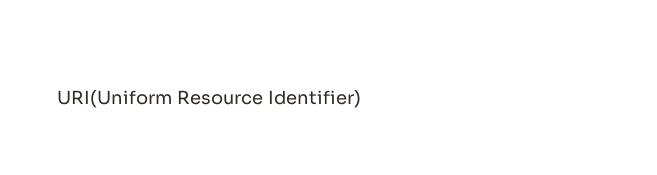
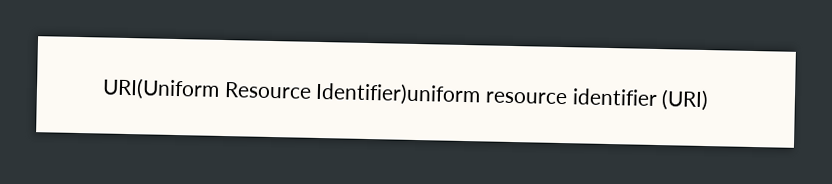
- URI(Uniform Resource Identifier)
+ URI(Uniform Resource Identifier)uniform resource identifier (URI)

